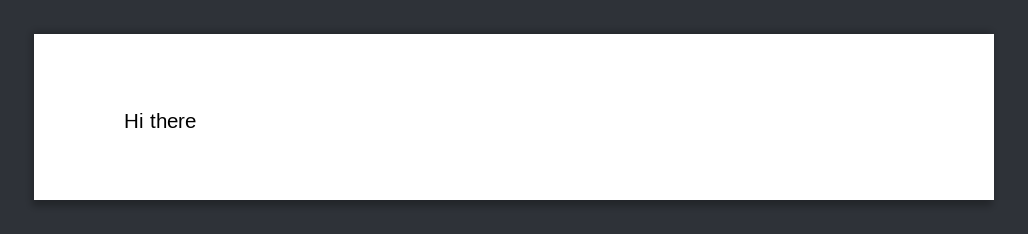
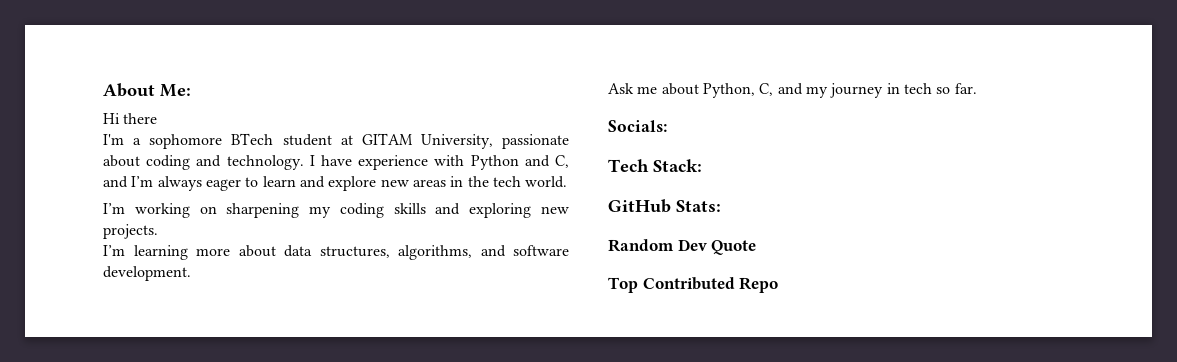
+ About Me:
+ I'm a sophomore BTech student at GITAM University, passionate about coding and technology. I have experience with Python and C, and I’m always eager to learn and explore new areas in the tech world.
+ I’m working on sharpening my coding skills and exploring new projects.
+ I’m learning more about data structures, algorithms, and software development.
+ Ask me about Python, C, and my journey in tech so far.
+ Socials:
+ Tech Stack:
+ GitHub Stats:
+ Random Dev Quote
+ Top Contributed Repo

